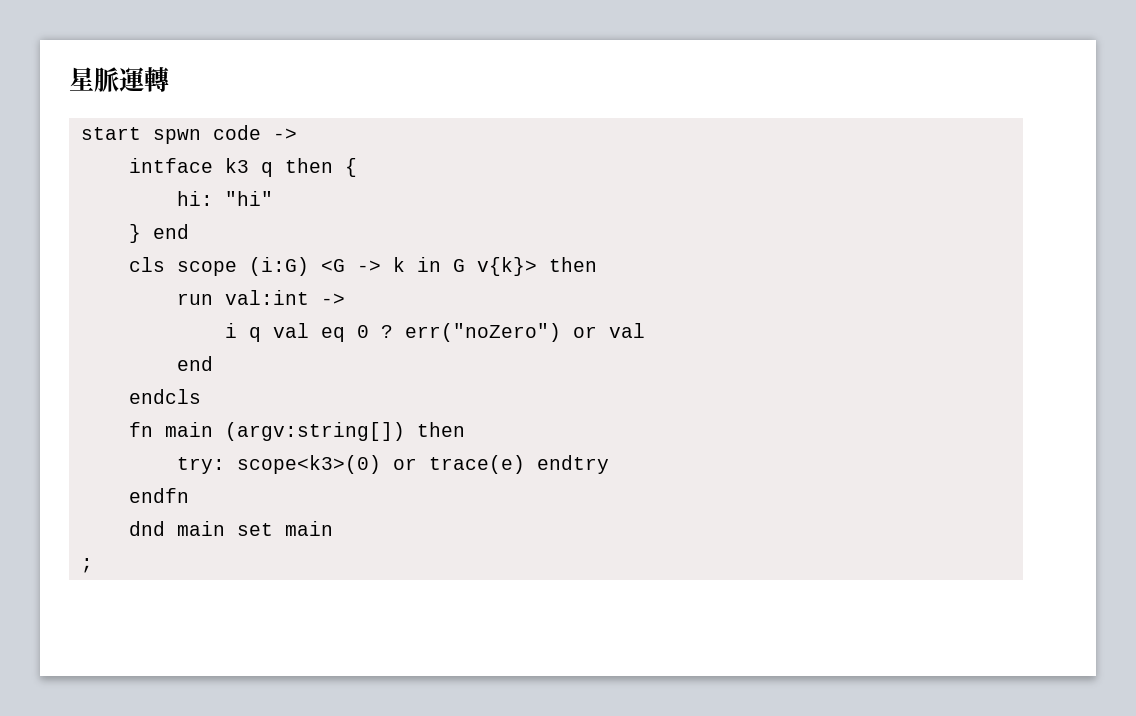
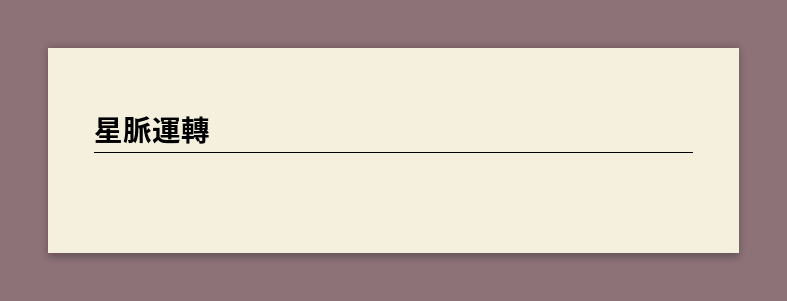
- start spwn code ->
- intface k3 q then {
- hi: "hi"
- } end
- cls scope (i:G) <G -> k in G v{k}> then
- run val:int ->
- i q val eq 0 ? err("noZero") or val
- end
- endcls
- fn main (argv:string[]) then
- try: scope<k3>(0) or trace(e) endtry
- endfn
- dnd main set main
- ;

